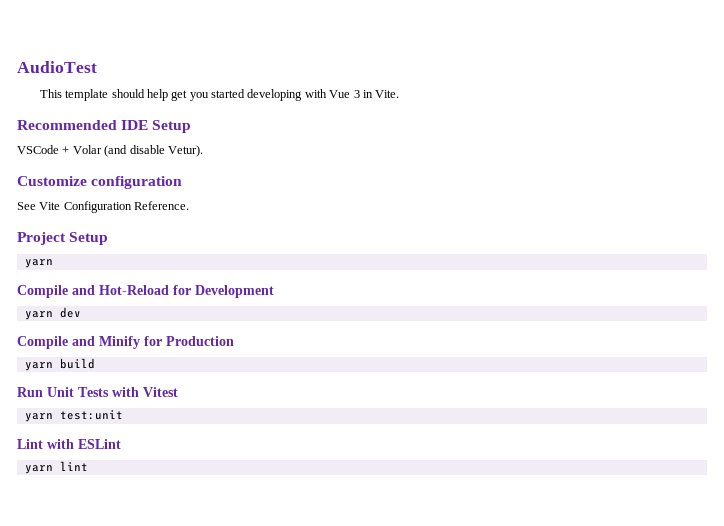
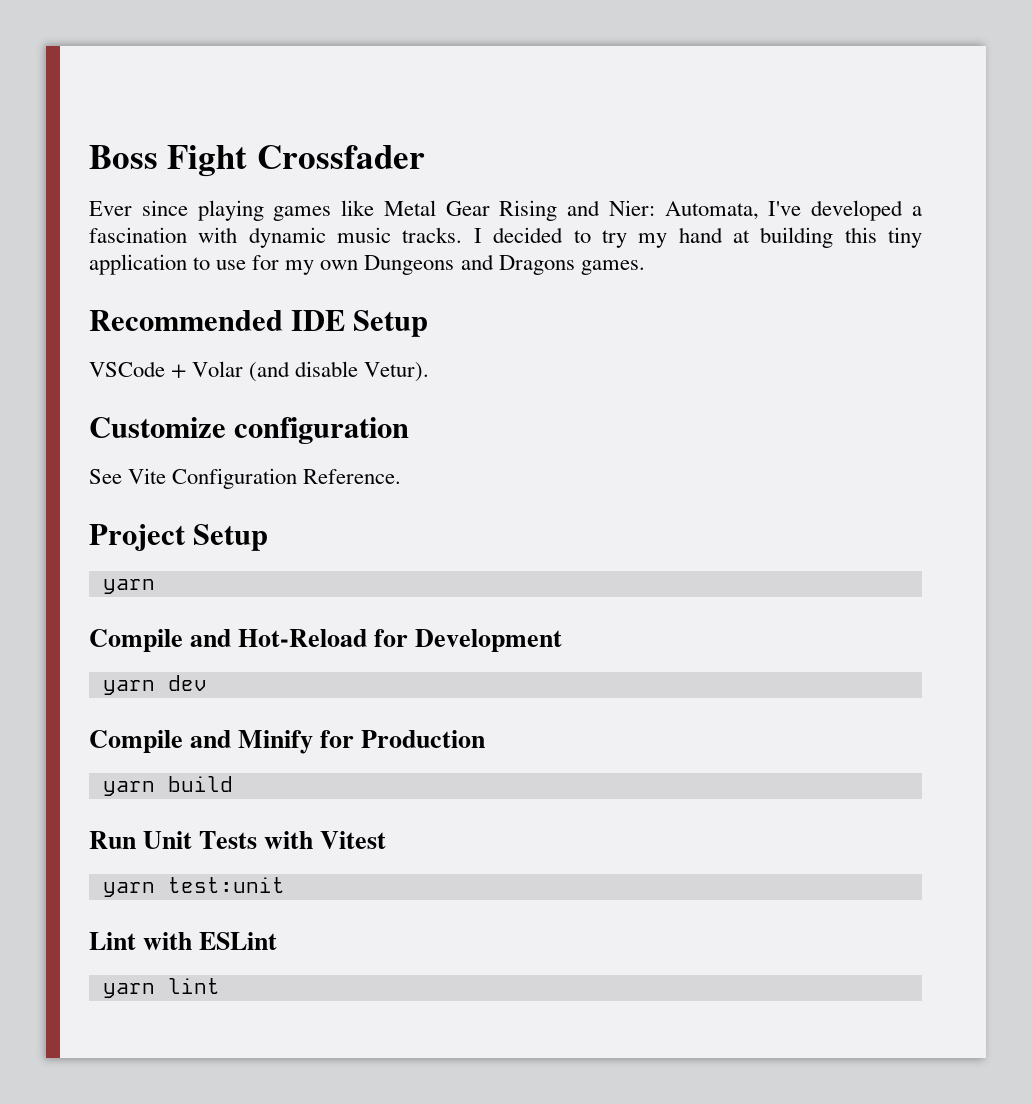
- AudioTest
- This template should help get you started developing with Vue 3 in Vite.
+ Boss Fight Crossfader
+ Ever since playing games like Metal Gear Rising and Nier: Automata, I've developed a fascination with dynamic music tracks. I decided to try my hand at building this tiny application to use for my own Dungeons and Dragons games.

